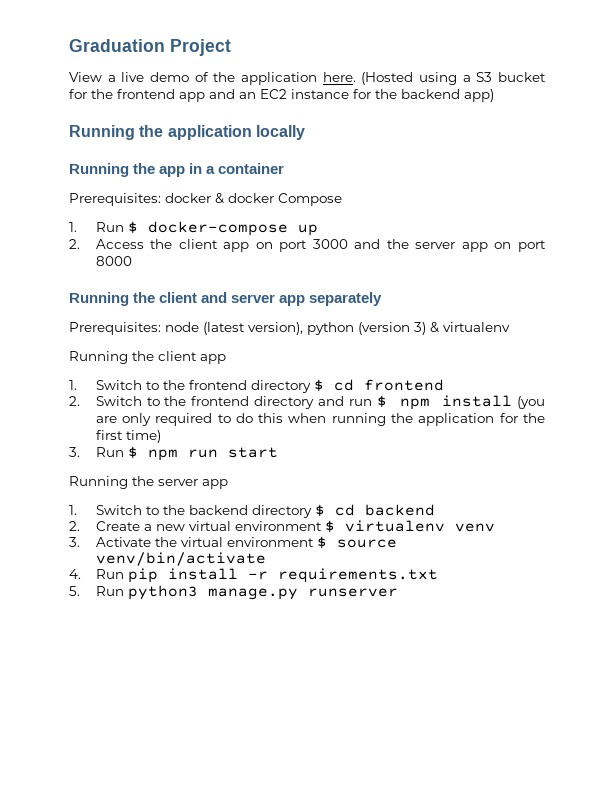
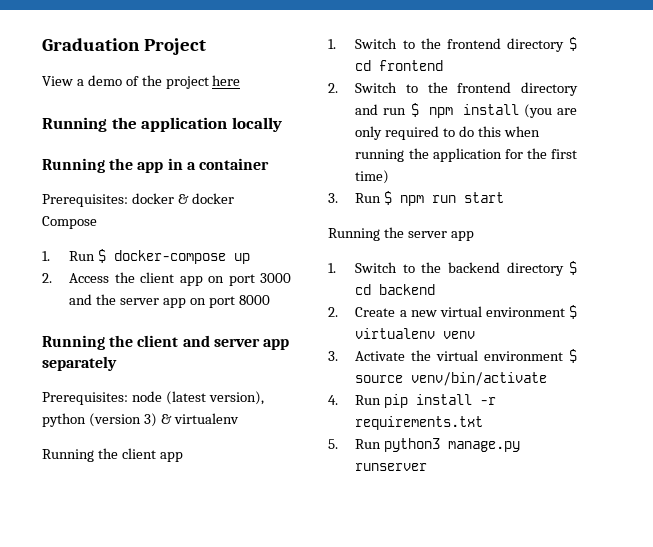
- View a live demo of the application here. (Hosted using a S3 bucket for the frontend app and an EC2 instance for the backend app)
+ View a demo of the project here

